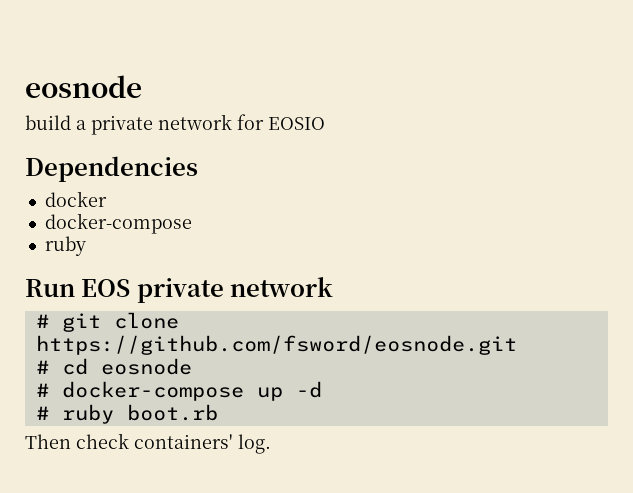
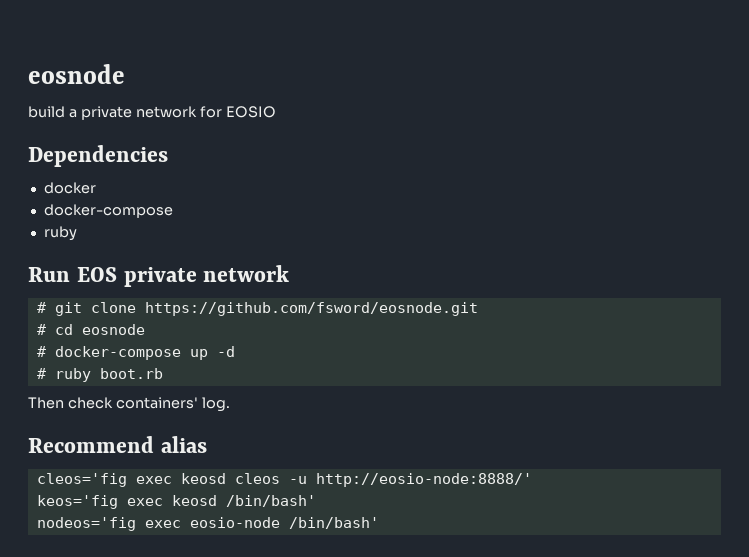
+ Recommend alias
+ cleos='fig exec keosd cleos -u http://eosio-node:8888/'
+ keos='fig exec keosd /bin/bash'
+ nodeos='fig exec eosio-node /bin/bash'

